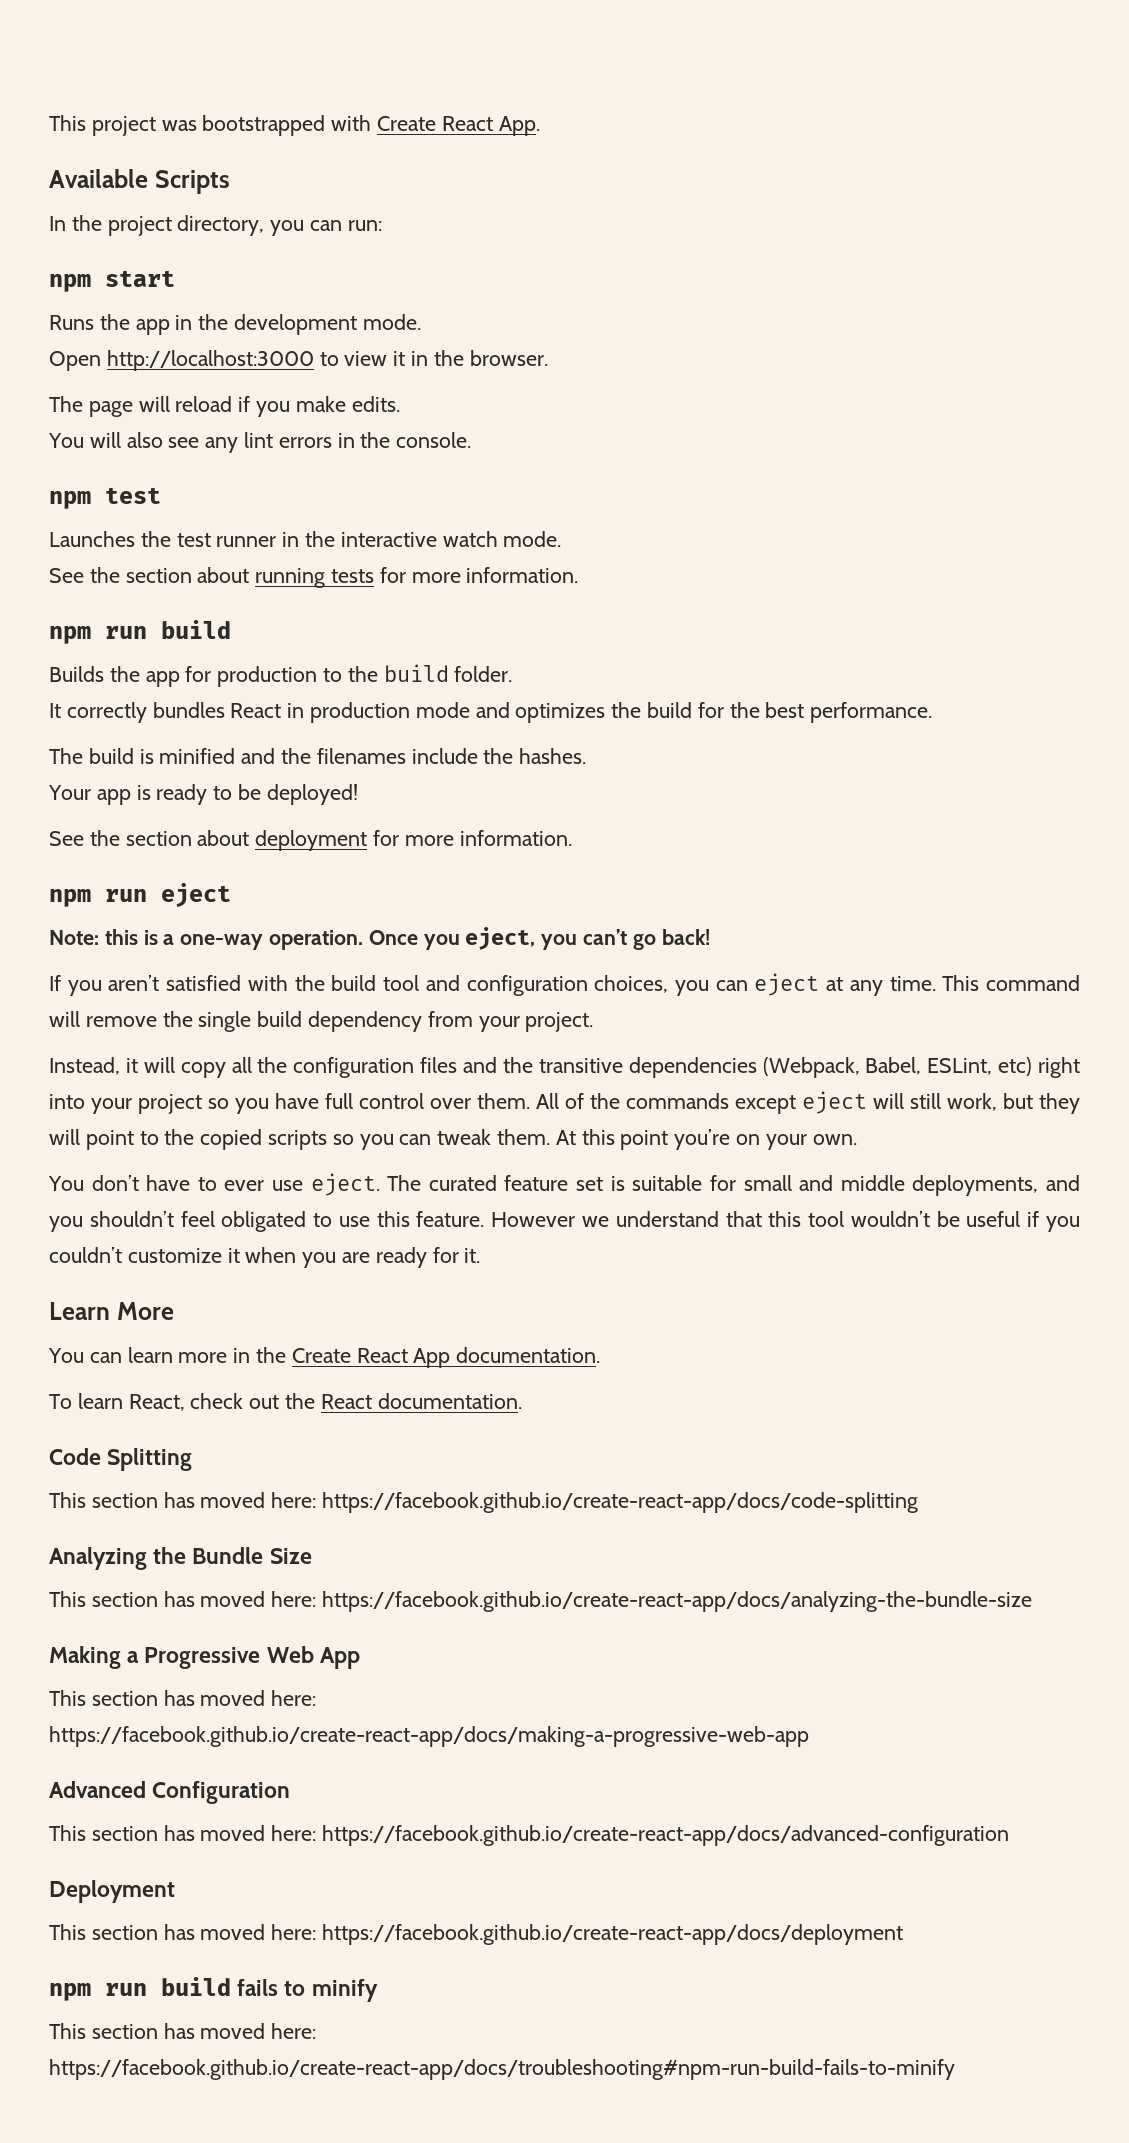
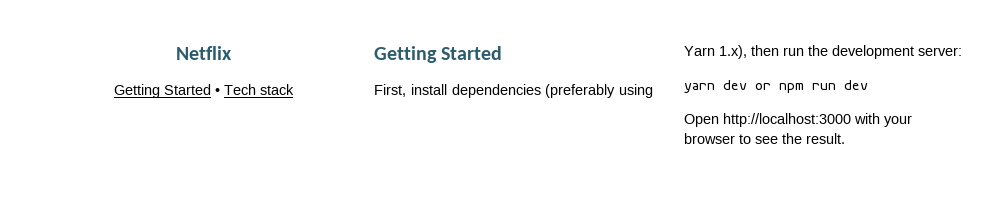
- This project was bootstrapped with Create React App.
- Available Scripts
- In the project directory, you can run:
- npm start
- Runs the app in the development mode.
- Open http://localhost:3000 to view it in the browser.
- The page will reload if you make edits.
- You will also see any lint errors in the console.
- npm test
- Launches the test runner in the interactive watch mode.
- See the section about running tests for more information.
- npm run build
- Builds the app for production to the build folder.
- It correctly bundles React in production mode and optimizes the build for the best performance.
- The build is minified and the filenames include the hashes.
- Your app is ready to be deployed!
- See the section about deployment for more information.
- npm run eject
- Note: this is a one-way operation. Once you eject, you can’t go back!
- If you aren’t satisfied with the build tool and configuration choices, you can eject at any time. This command will remove the single build dependency from your project.
- Instead, it will copy all the configuration files and the transitive dependencies (Webpack, Babel, ESLint, etc) right into your project so you have full control over them. All of the commands except eject will still work, but they will point to the copied scripts so you can tweak them. At this point you’re on your own.
- You don’t have to ever use eject. The curated feature set is suitable for small and middle deployments, and you shouldn’t feel obligated to use this feature. However we understand that this tool wouldn’t be useful if you couldn’t customize it when you are ready for it.
- Learn More
- You can learn more in the Create React App documentation.
- To learn React, check out the React documentation.
- Code Splitting
- This section has moved here: https://facebook.github.io/create-react-app/docs/code-splitting
- Analyzing the Bundle Size
- This section has moved here: https://facebook.github.io/create-react-app/docs/analyzing-the-bundle-size
- Making a Progressive Web App
- This section has moved here: https://facebook.github.io/create-react-app/docs/making-a-progressive-web-app
- Advanced Configuration
- This section has moved here: https://facebook.github.io/create-react-app/docs/advanced-configuration
- Deployment
- This section has moved here: https://facebook.github.io/create-react-app/docs/deployment
- npm run build fails to minify
- This section has moved here: https://facebook.github.io/create-react-app/docs/troubleshooting#npm-run-build-fails-to-minify
+ Netflix
+ Getting Started • Tech stack
+ Getting Started
+ First, install dependencies (preferably using Yarn 1.x), then run the development server:
+ yarn dev or npm run dev
+ Open http://localhost:3000 with your browser to see the result.

